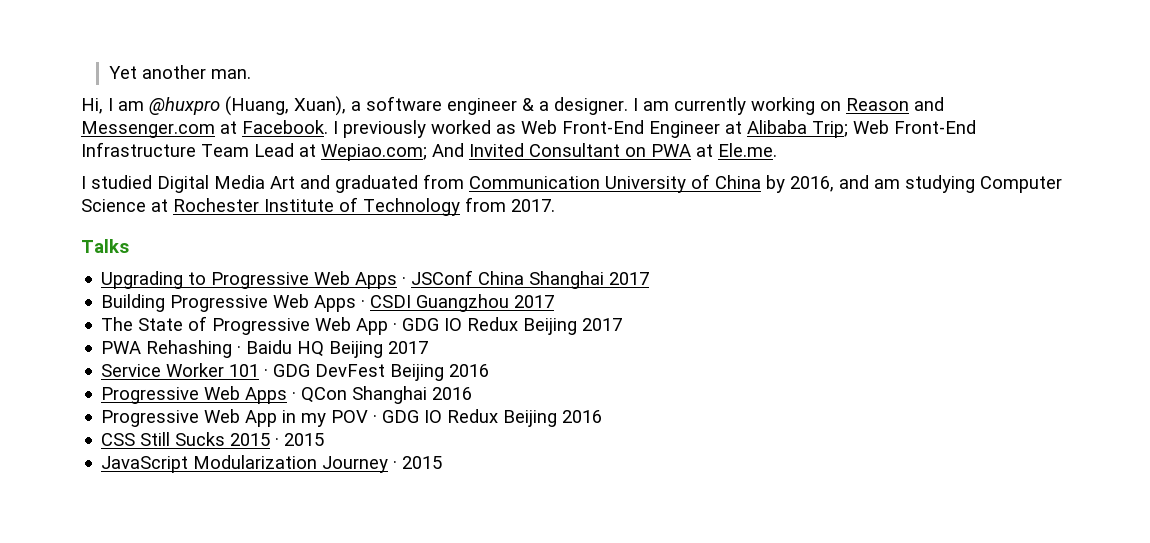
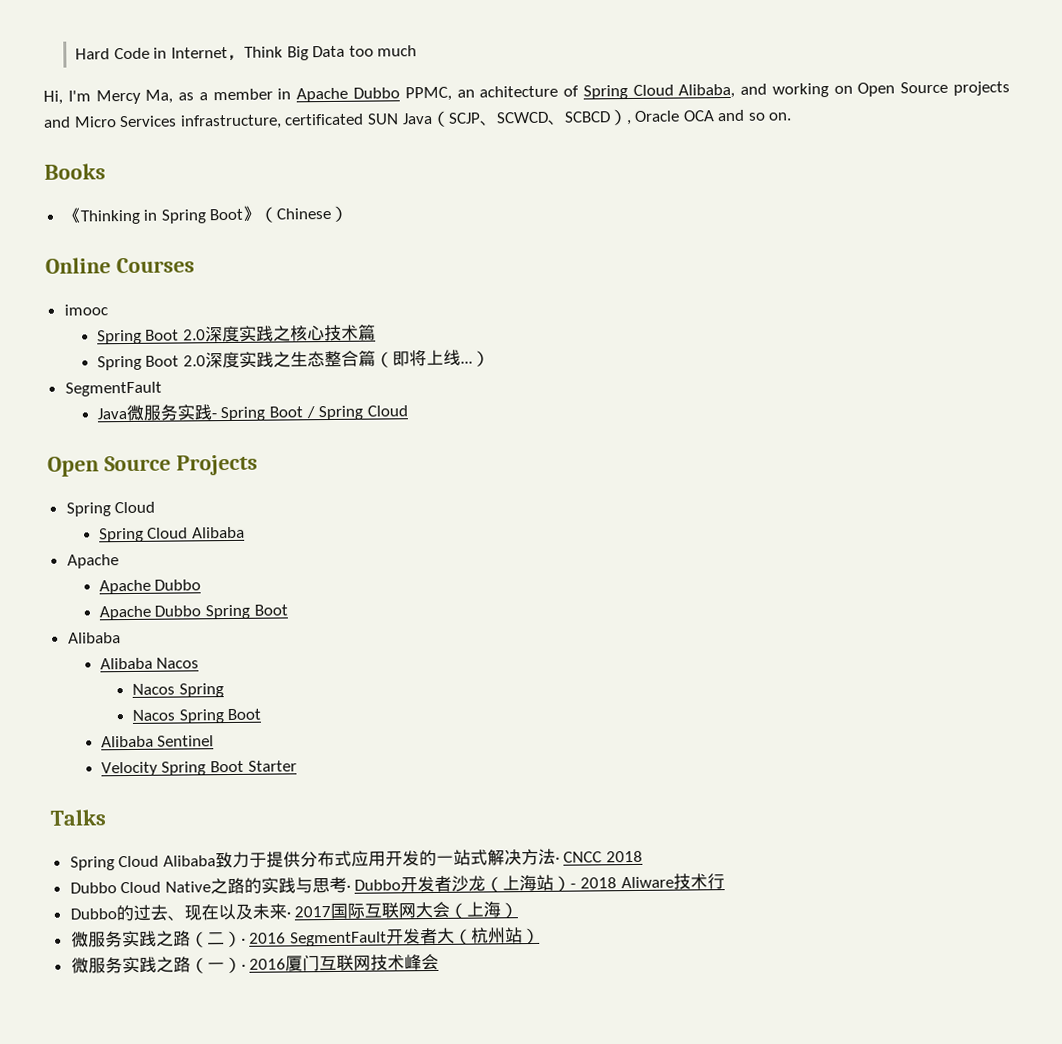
- Yet another man.
- Hi, I am @huxpro (Huang, Xuan), a software engineer & a designer. I am currently working on Reason and Messenger.com at Facebook. I previously worked as Web Front-End Engineer at Alibaba Trip; Web Front-End Infrastructure Team Lead at Wepiao.com; And Invited Consultant on PWA at Ele.me.
- I studied Digital Media Art and graduated from Communication University of China by 2016, and am studying Computer Science at Rochester Institute of Technology from 2017.
+ Hard Code in Internet，Think Big Data too much
+ Hi, I'm Mercy Ma, as a member in Apache Dubbo PPMC, an achitecture of Spring Cloud Alibaba, and working on Open Source projects and Micro Services infrastructure, certificated SUN Java（SCJP、SCWCD、SCBCD）, Oracle OCA and so on.
+ Books
+ 《Thinking in Spring Boot》（Chinese）
+ Online Courses
+ imooc
+ Spring Boot 2.0深度实践之核心技术篇
+ Spring Boot 2.0深度实践之生态整合篇（即将上线...）
+ SegmentFault
+ Java微服务实践- Spring Boot / Spring Cloud
+ Open Source Projects
+ Spring Cloud
+ Spring Cloud Alibaba
+ Apache
+ Apache Dubbo
+ Apache Dubbo Spring Boot
+ Alibaba
+ Alibaba Nacos
+ Nacos Spring
+ Nacos Spring Boot
+ Alibaba Sentinel
+ Velocity Spring Boot Starter
  Talks
- Upgrading to Progressive Web Apps · JSConf China Shanghai 2017
- Building Progressive Web Apps · CSDI Guangzhou 2017
- The State of Progressive Web App · GDG IO Redux Beijing 2017
- PWA Rehashing · Baidu HQ Beijing 2017
- Service Worker 101 · GDG DevFest Beijing 2016
- Progressive Web Apps · QCon Shanghai 2016
- Progressive Web App in my POV · GDG IO Redux Beijing 2016
- CSS Still Sucks 2015 · 2015
- JavaScript Modularization Journey · 2015
+ Spring Cloud Alibaba致力于提供分布式应用开发的一站式解决方法· CNCC 2018
+ Dubbo Cloud Native之路的实践与思考· Dubbo开发者沙龙（上海站）- 2018 Aliware技术行
+ Dubbo的过去、现在以及未来· 2017国际互联网大会（上海）
+ 微服务实践之路（二）· 2016 SegmentFault开发者大（杭州站）
+ 微服务实践之路（一）· 2016厦门互联网技术峰会

